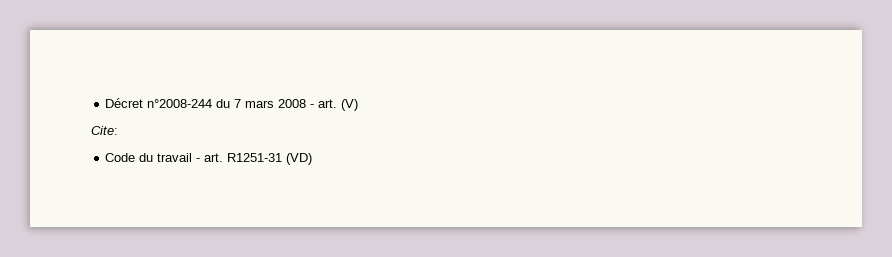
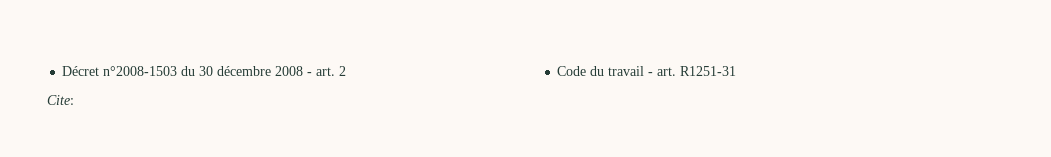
- Décret n°2008-244 du 7 mars 2008 - art. (V)
+ Décret n°2008-1503 du 30 décembre 2008 - art. 2
- Code du travail - art. R1251-31 (VD)
+ Code du travail - art. R1251-31

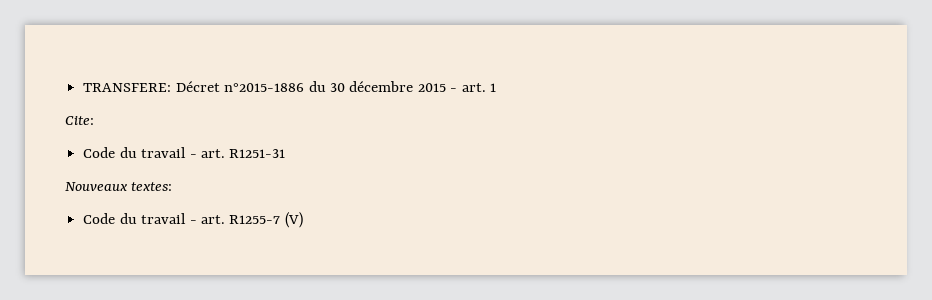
- Décret n°2008-1503 du 30 décembre 2008 - art. 2
+ TRANSFERE: Décret n°2015-1886 du 30 décembre 2015 - art. 1
+ Nouveaux textes:
+ Code du travail - art. R1255-7 (V)

